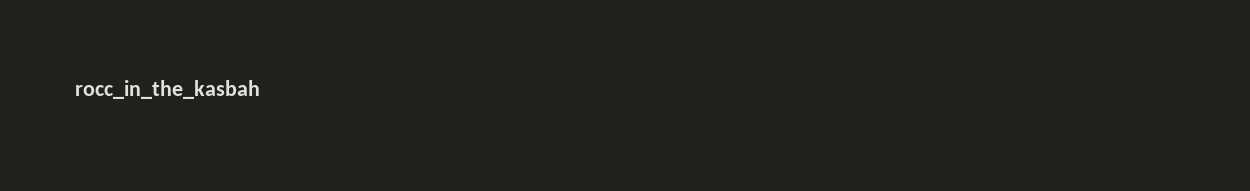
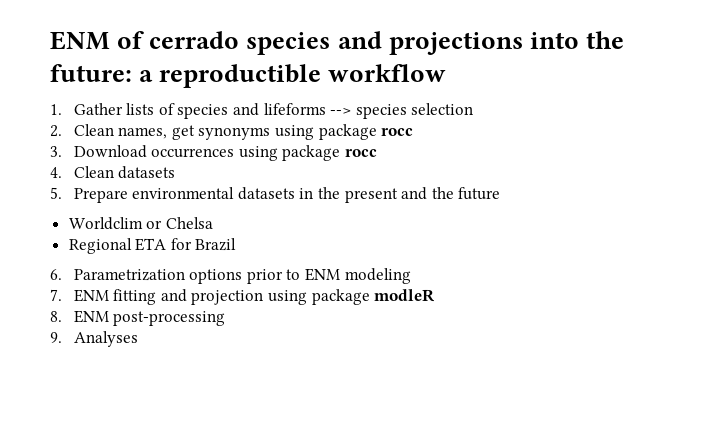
- rocc_in_the_kasbah
+ ENM of cerrado species and projections into the future: a reproductible workflow
+ 1. Gather lists of species and lifeforms --> species selection
+ 2. Clean names, get synonyms using package rocc
+ 3. Download occurrences using package rocc
+ 4. Clean datasets
+ 5. Prepare environmental datasets in the present and the future
+ Worldclim or Chelsa
+ Regional ETA for Brazil
+ 6. Parametrization options prior to ENM modeling
+ 7. ENM fitting and projection using package modleR
+ 8. ENM post-processing
+ 9. Analyses

